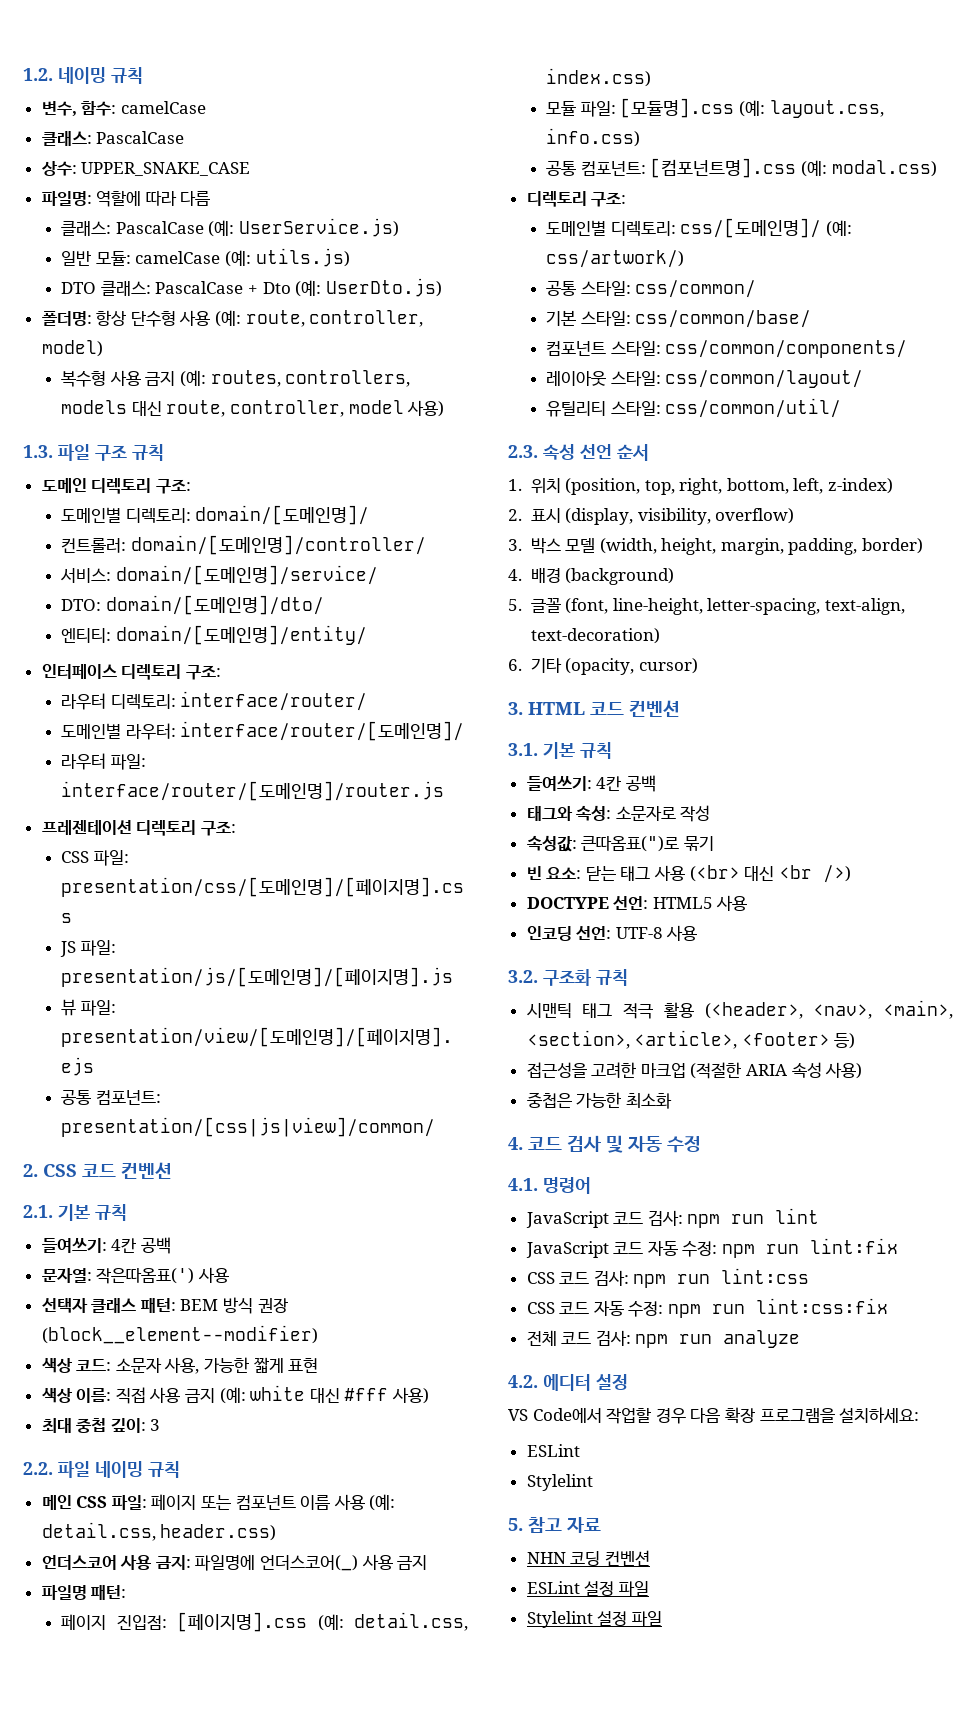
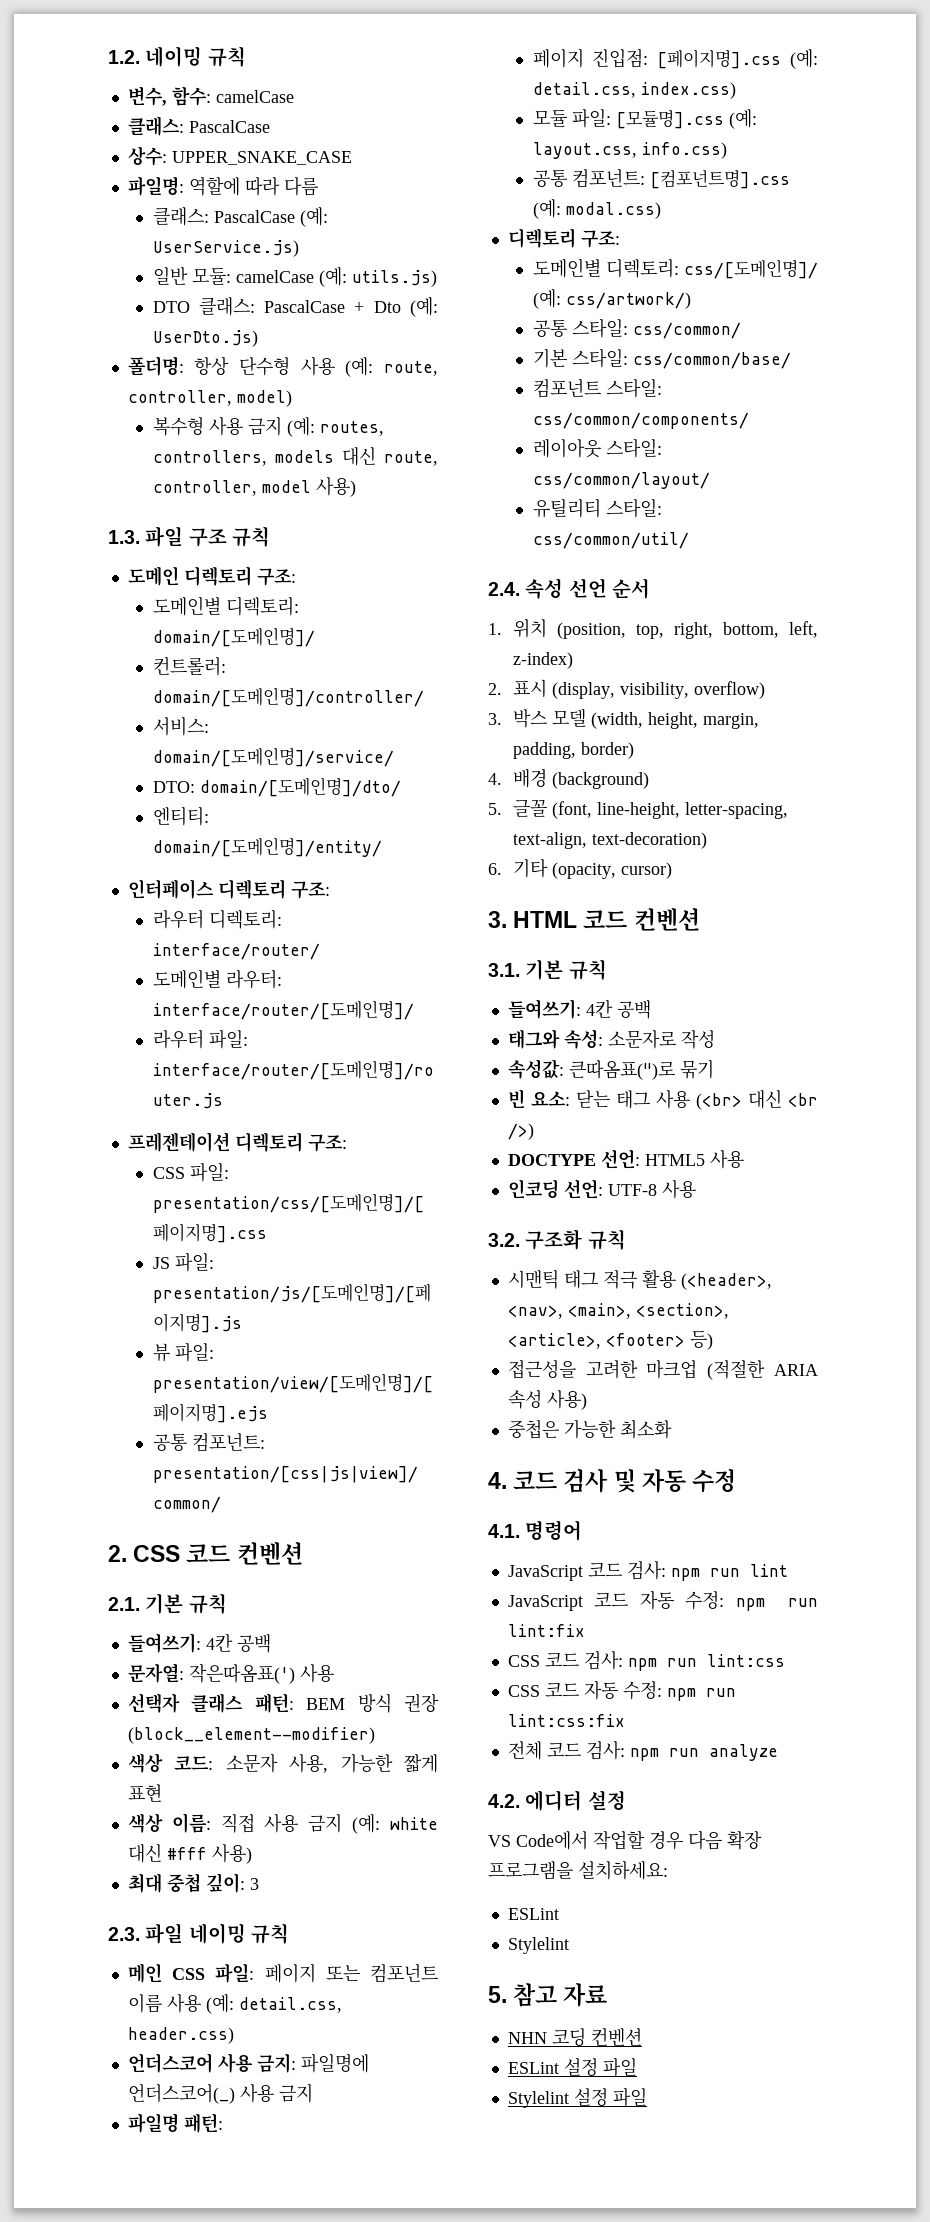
- 2.2. 파일 네이밍 규칙
+ 2.3. 파일 네이밍 규칙
- 2.3. 속성 선언 순서
+ 2.4. 속성 선언 순서

